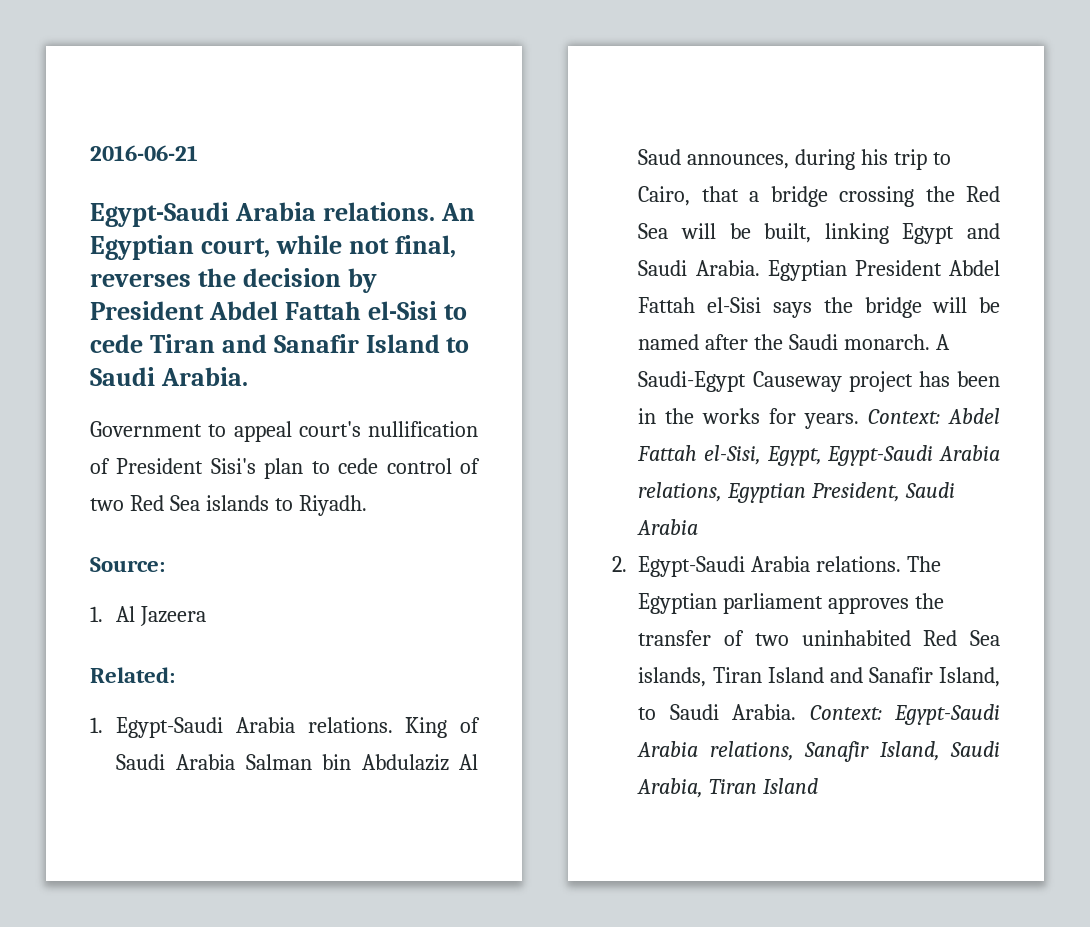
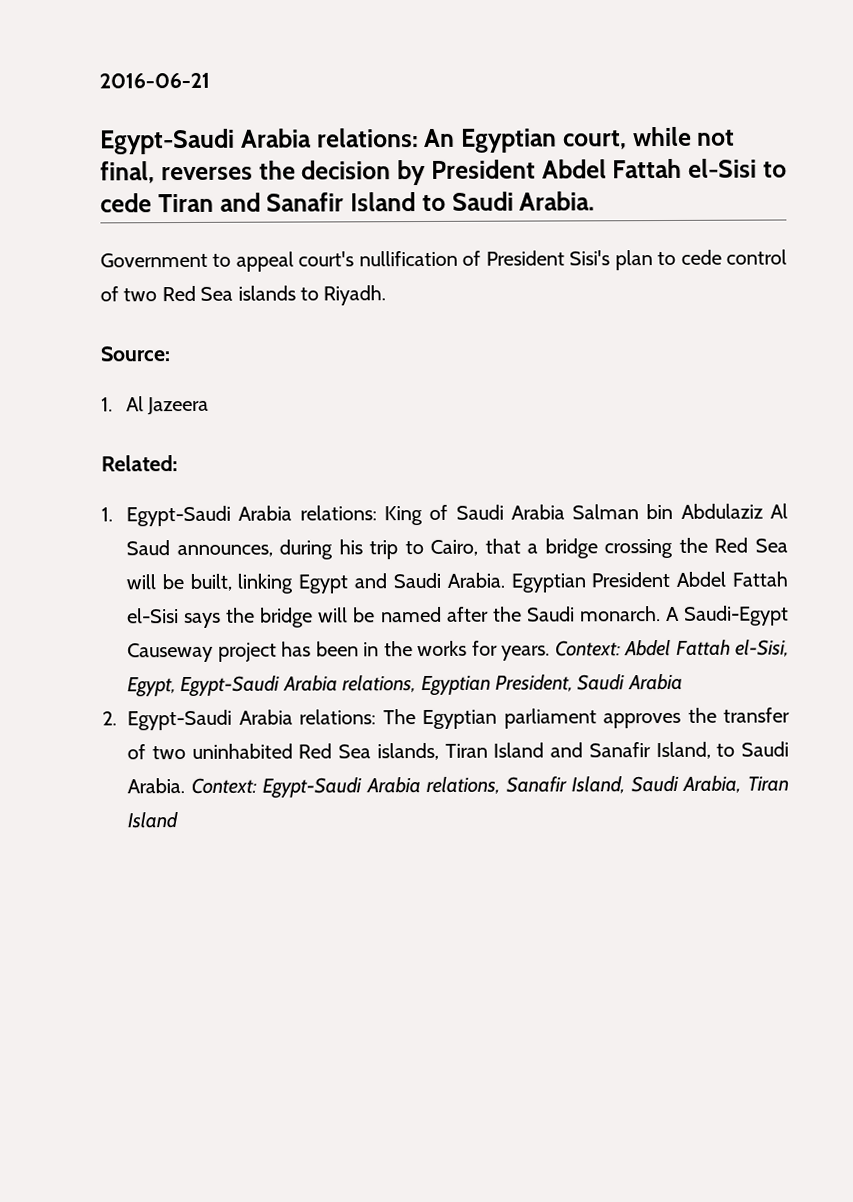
- Egypt-Saudi Arabia relations. An Egyptian court, while not final, reverses the decision by President Abdel Fattah el-Sisi to cede Tiran and Sanafir Island to Saudi Arabia.
+ Egypt-Saudi Arabia relations: An Egyptian court, while not final, reverses the decision by President Abdel Fattah el-Sisi to cede Tiran and Sanafir Island to Saudi Arabia.
- 1. Egypt-Saudi Arabia relations. King of Saudi Arabia Salman bin Abdulaziz Al Saud announces, during his trip to Cairo, that a bridge crossing the Red Sea will be built, linking Egypt and Saudi Arabia.
+ 1. Egypt-Saudi Arabia relations: King of Saudi Arabia Salman bin Abdulaziz Al Saud announces, during his trip to Cairo, that a bridge crossing the Red Sea will be built, linking Egypt and Saudi Arabia.
- 2. Egypt-Saudi Arabia relations. The Egyptian parliament approves the transfer of two uninhabited Red Sea islands, Tiran Island and Sanafir Island, to Saudi Arabia.
+ 2. Egypt-Saudi Arabia relations: The Egyptian parliament approves the transfer of two uninhabited Red Sea islands, Tiran Island and Sanafir Island, to Saudi Arabia.

